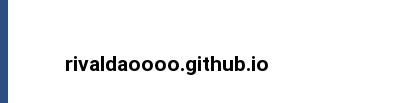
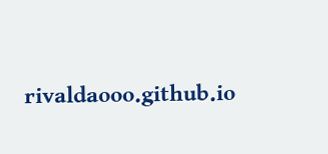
- rivaldaoooo.github.io
+ rivaldaooo.github.io

